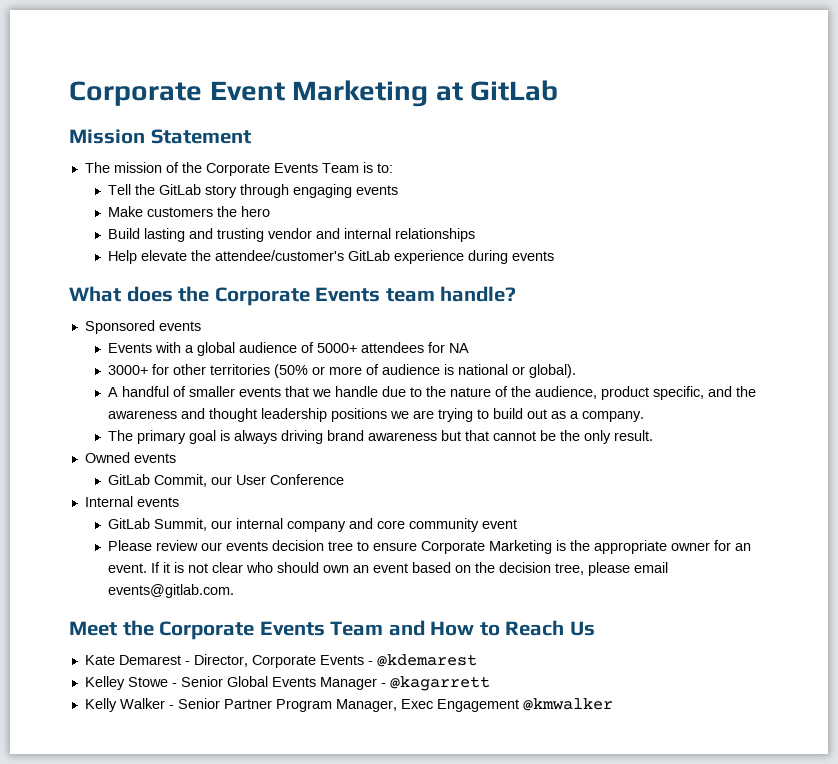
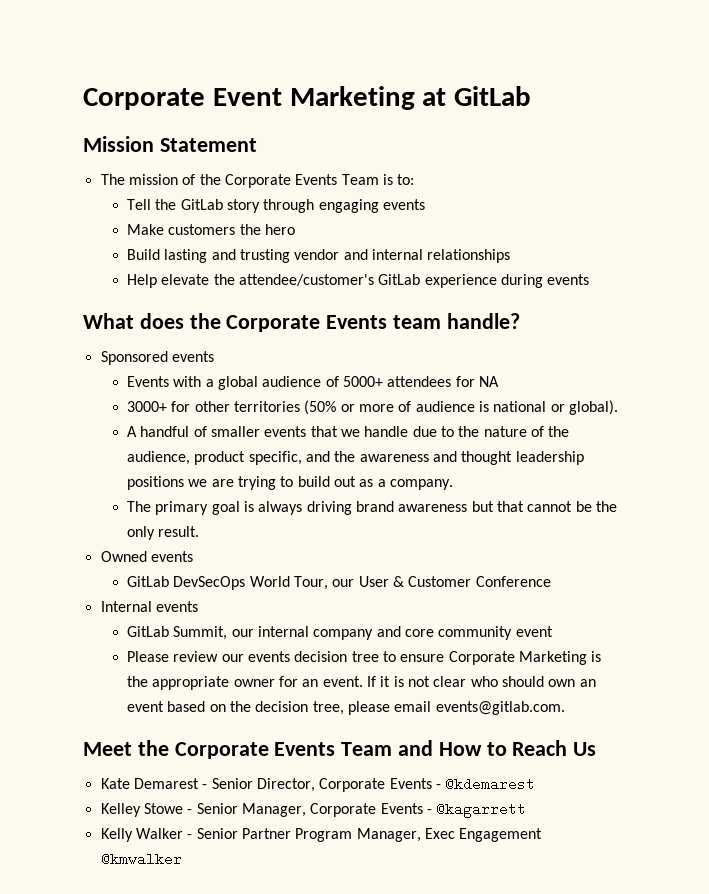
- GitLab Commit, our User Conference
+ GitLab DevSecOps World Tour, our User & Customer Conference
- Kate Demarest - Director, Corporate Events - @kdemarest
+ Kate Demarest - Senior Director, Corporate Events - @kdemarest
- Kelley Stowe - Senior Global Events Manager - @kagarrett
+ Kelley Stowe - Senior Manager, Corporate Events - @kagarrett

